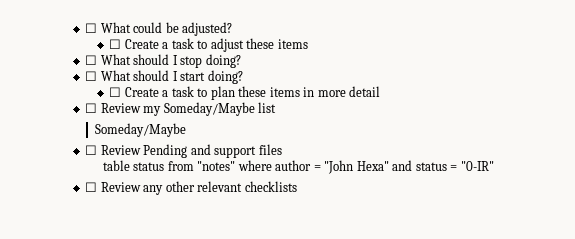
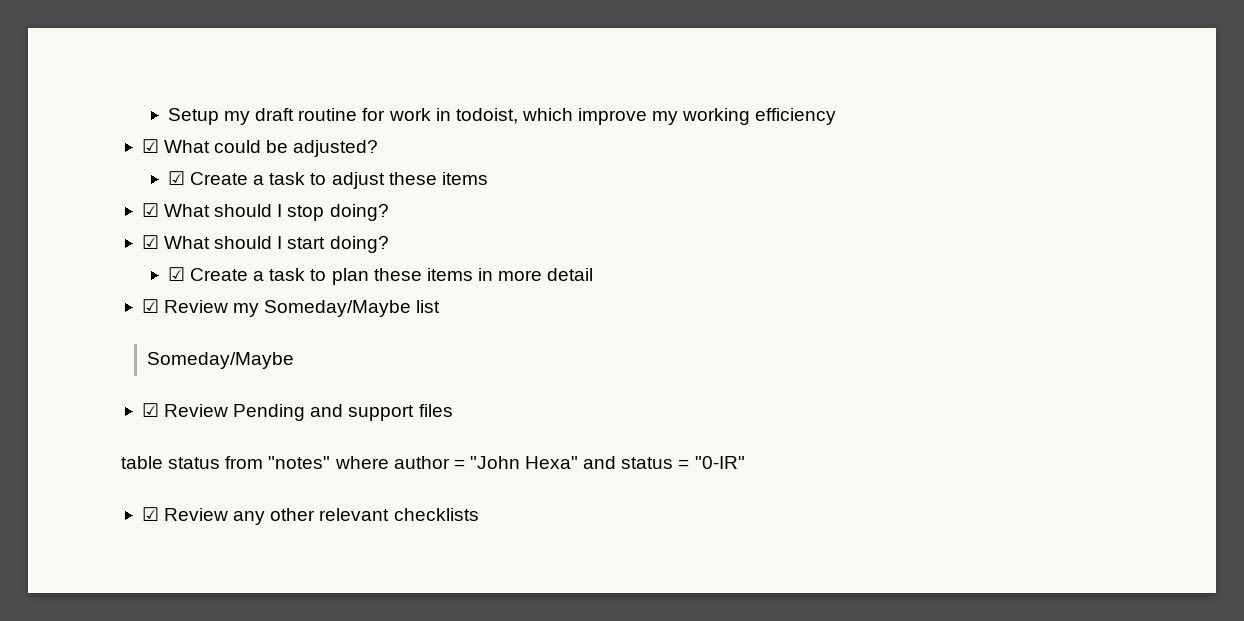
- ☐ What could be adjusted?
+ Setup my draft routine for work in todoist, which improve my working efficiency
+ ☑ What could be adjusted?
- ☐ Create a task to adjust these items
+ ☑ Create a task to adjust these items
- ☐ What should I stop doing?
+ ☑ What should I stop doing?
- ☐ What should I start doing?
+ ☑ What should I start doing?
- ☐ Create a task to plan these items in more detail
+ ☑ Create a task to plan these items in more detail
- ☐ Review my Someday/Maybe list
+ ☑ Review my Someday/Maybe list
- ☐ Review Pending and support files
+ ☑ Review Pending and support files
- ☐ Review any other relevant checklists
+ ☑ Review any other relevant checklists

